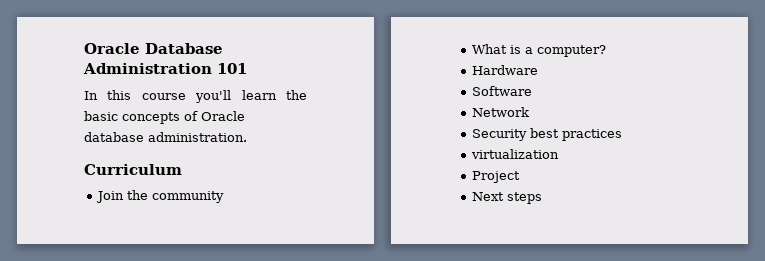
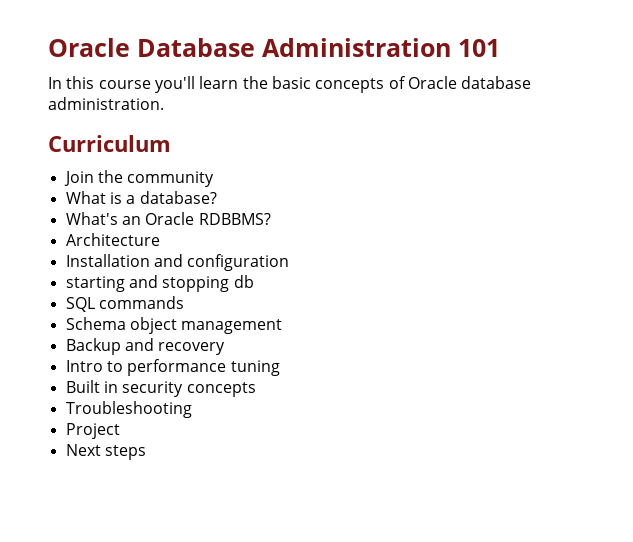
- What is a computer?
- Hardware
- Software
- Network
- Security best practices
- virtualization
+ What is a database?
+ What's an Oracle RDBBMS?
+ Architecture
+ Installation and configuration
+ starting and stopping db
+ SQL commands
+ Schema object management
+ Backup and recovery
+ Intro to performance tuning
+ Built in security concepts
+ Troubleshooting

